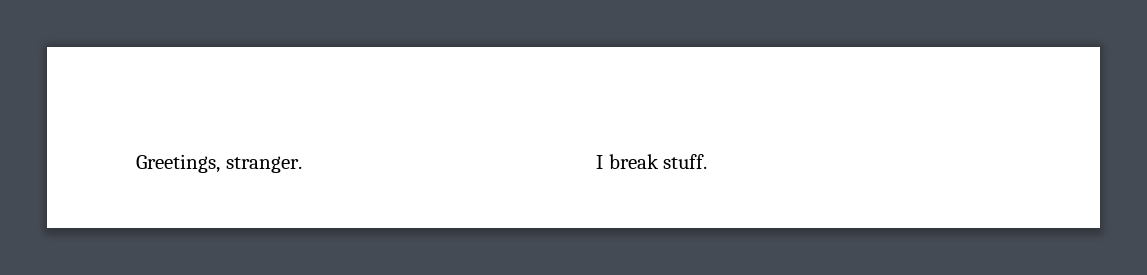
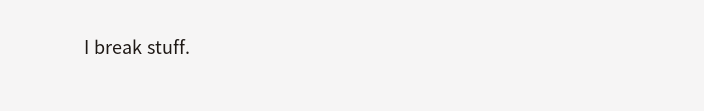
- Greetings, stranger.

